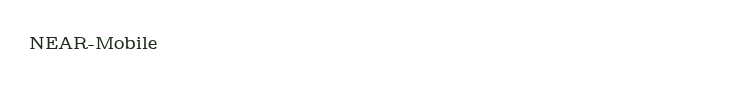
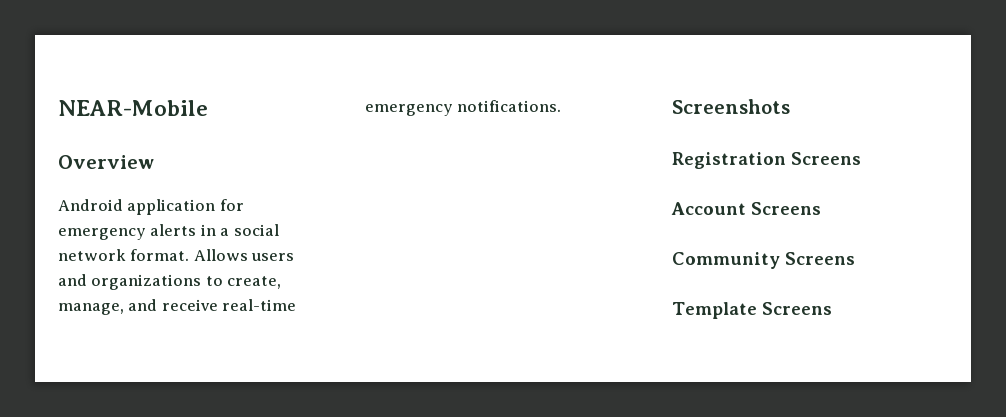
+ Overview
+ Android application for emergency alerts in a social network format. Allows users and organizations to create, manage, and receive real-time emergency notifications.
+ Screenshots
+ Registration Screens
+ Account Screens
+ Community Screens
+ Template Screens

